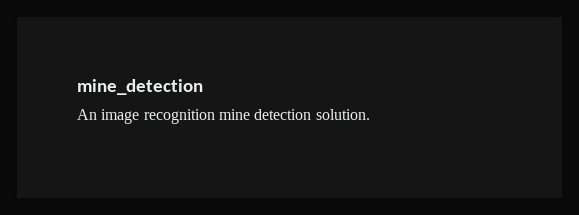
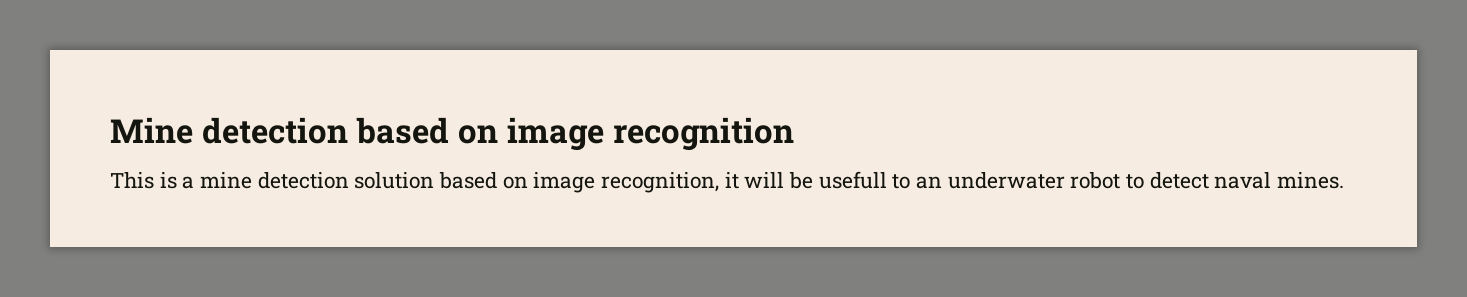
- mine_detection
- An image recognition mine detection solution.
+ Mine detection based on image recognition
+ This is a mine detection solution based on image recognition, it will be usefull to an underwater robot to detect naval mines.

